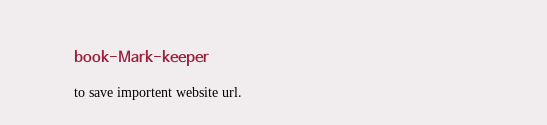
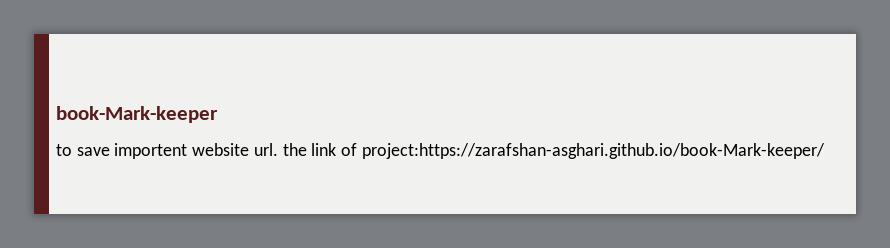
- to save importent website url.
+ to save importent website url. the link of project:https://zarafshan-asghari.github.io/book-Mark-keeper/

